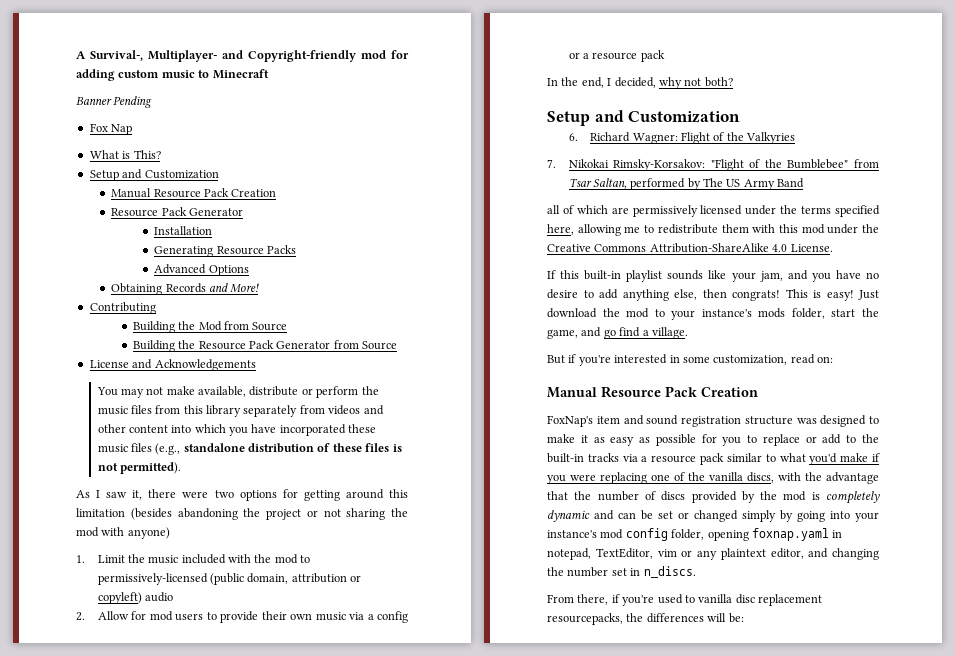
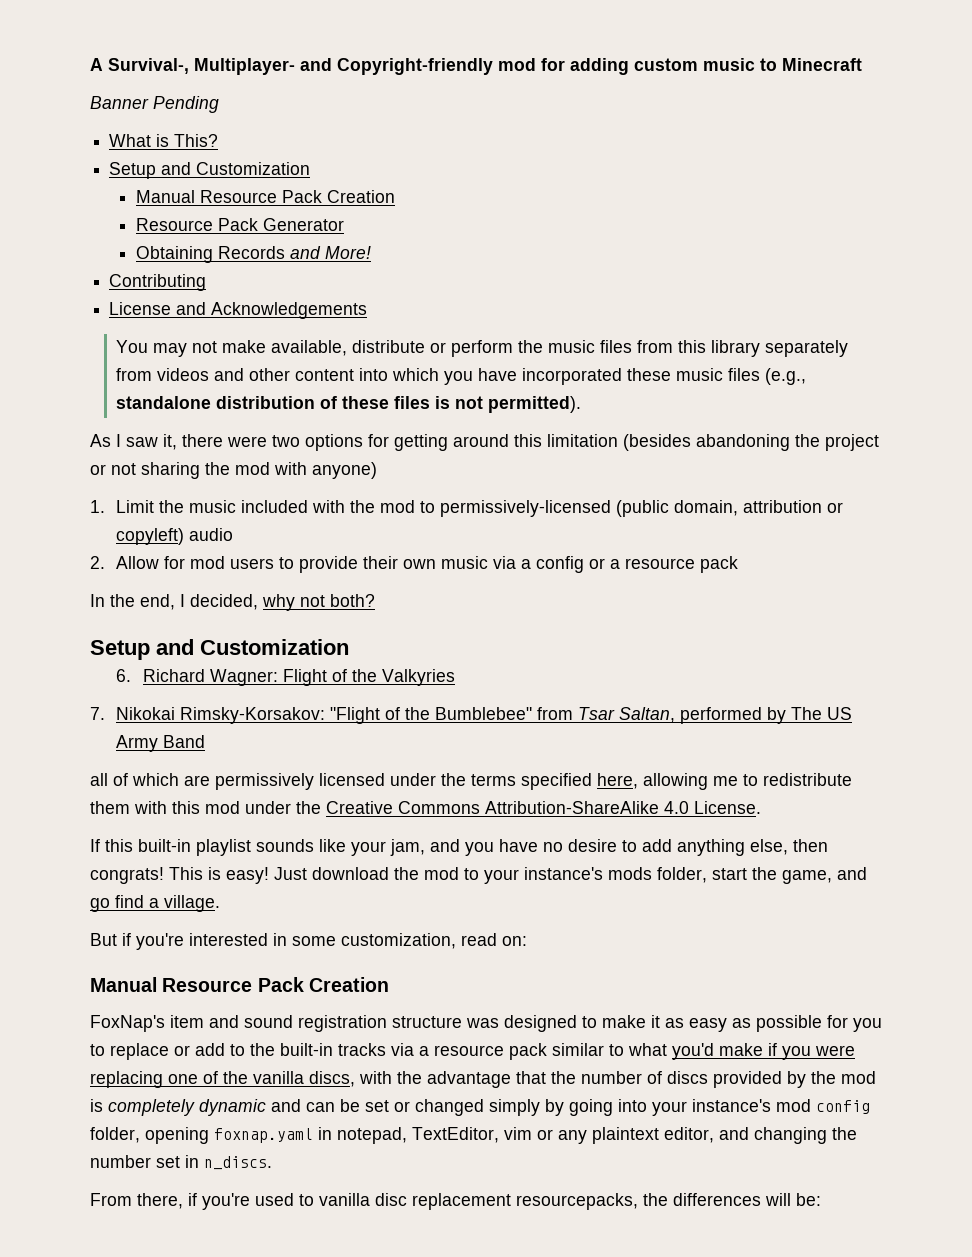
- Fox Nap
- Installation
- Generating Resource Packs
- Advanced Options
- Building the Mod from Source
- Building the Resource Pack Generator from Source

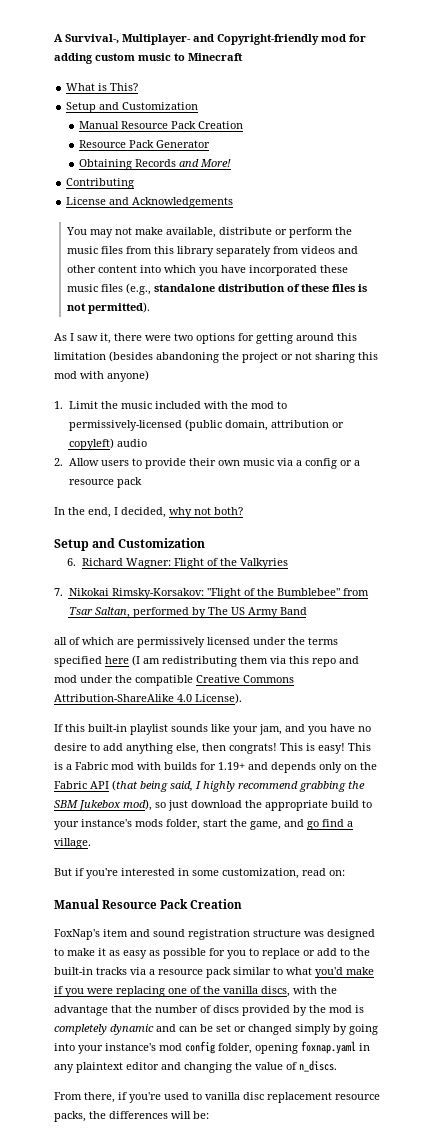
- Banner Pending
- As I saw it, there were two options for getting around this limitation (besides abandoning the project or not sharing the mod with anyone)
+ As I saw it, there were two options for getting around this limitation (besides abandoning the project or not sharing this mod with anyone)
- 2. Allow for mod users to provide their own music via a config or a resource pack
+ 2. Allow users to provide their own music via a config or a resource pack
- all of which are permissively licensed under the terms specified here, allowing me to redistribute them with this mod under the Creative Commons Attribution-ShareAlike 4.0 License.
+ all of which are permissively licensed under the terms specified here (I am redistributing them via this repo and mod under the compatible Creative Commons Attribution-ShareAlike 4.0 License).
- Just download the mod to your instance's mods folder, start the game, and go find a village.
+ This is a Fabric mod with builds for 1.19+ and depends only on the Fabric API (that being said, I highly recommend grabbing the SBM Jukebox mod), so just download the appropriate build to your instance's mods folder, start the game, and go find a village.
- FoxNap's item and sound registration structure was designed to make it as easy as possible for you to replace or add to the built-in tracks via a resource pack similar to what you'd make if you were replacing one of the vanilla discs, with the advantage that the number of discs provided by the mod is completely dynamic and can be set or changed simply by going into your instance's mod config folder, opening foxnap.yaml in notepad, TextEditor, vim or any plaintext editor, and changing the number set in n_discs.
+ FoxNap's item and sound registration structure was designed to make it as easy as possible for you to replace or add to the built-in tracks via a resource pack similar to what you'd make if you were replacing one of the vanilla discs, with the advantage that the number of discs provided by the mod is completely dynamic and can be set or changed simply by going into your instance's mod config folder, opening foxnap.yaml in any plaintext editor and changing the value of n_discs.
- From there, if you're used to vanilla disc replacement resourcepacks, the differences will be:
+ From there, if you're used to vanilla disc replacement resource packs, the differences will be:

